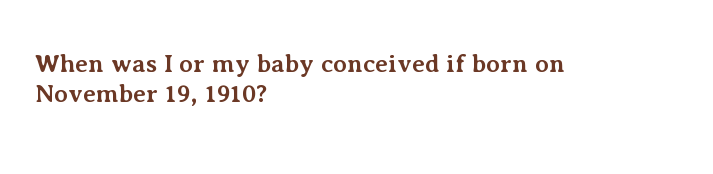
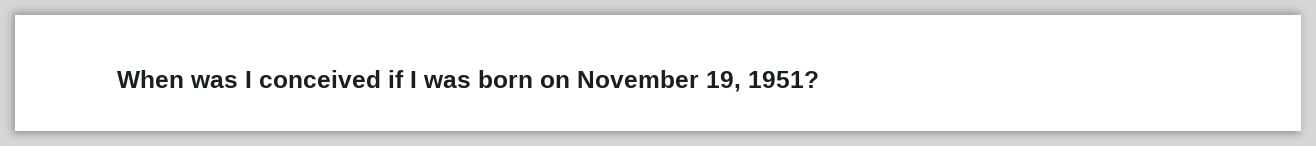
- When was I or my baby conceived if born on November 19, 1910?
+ When was I conceived if I was born on November 19, 1951?

